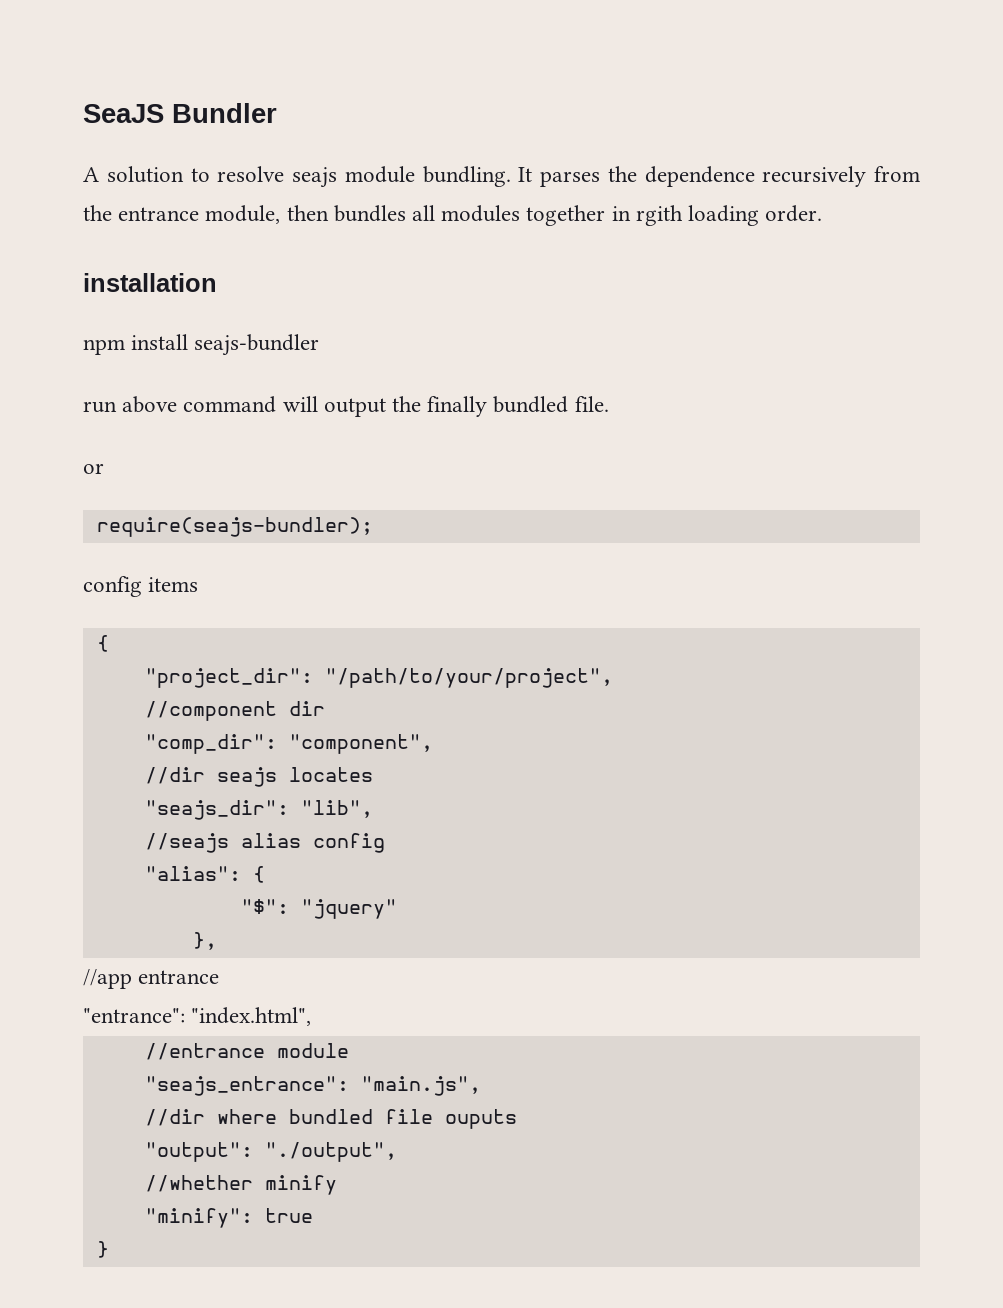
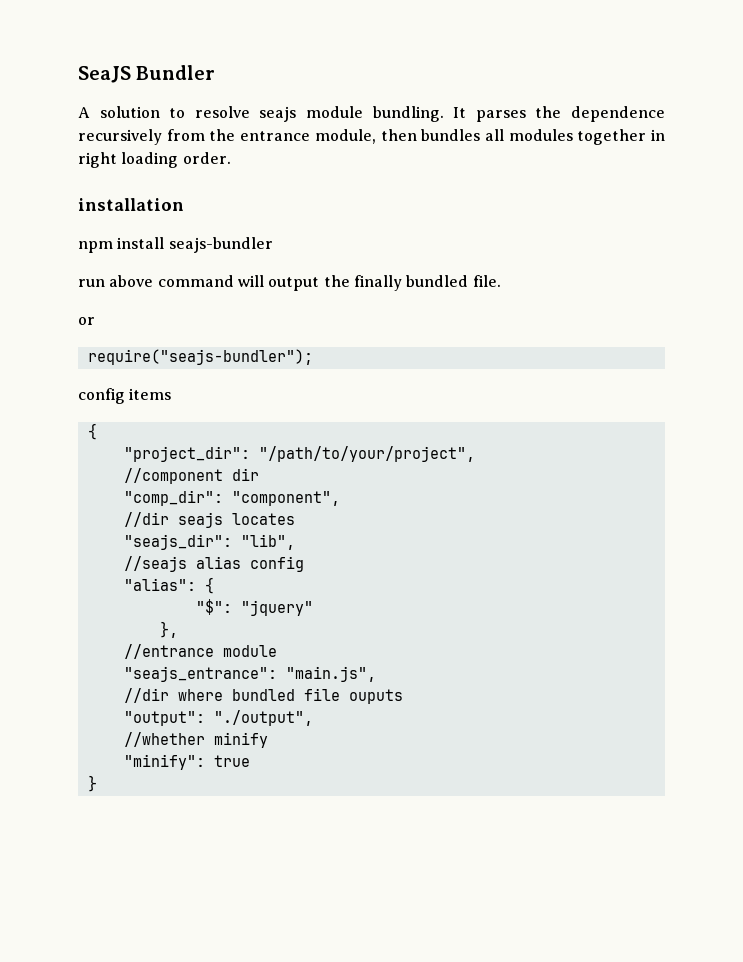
- It parses the dependence recursively from the entrance module, then bundles all modules together in rgith loading order.
+ It parses the dependence recursively from the entrance module, then bundles all modules together in right loading order.
- require(seajs-bundler);
+ require("seajs-bundler");
- //app entrance
- "entrance": "index.html",

